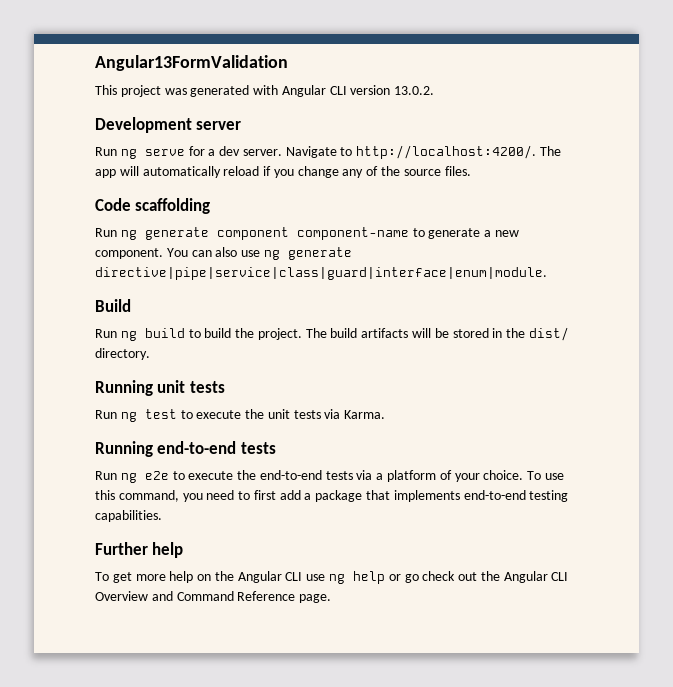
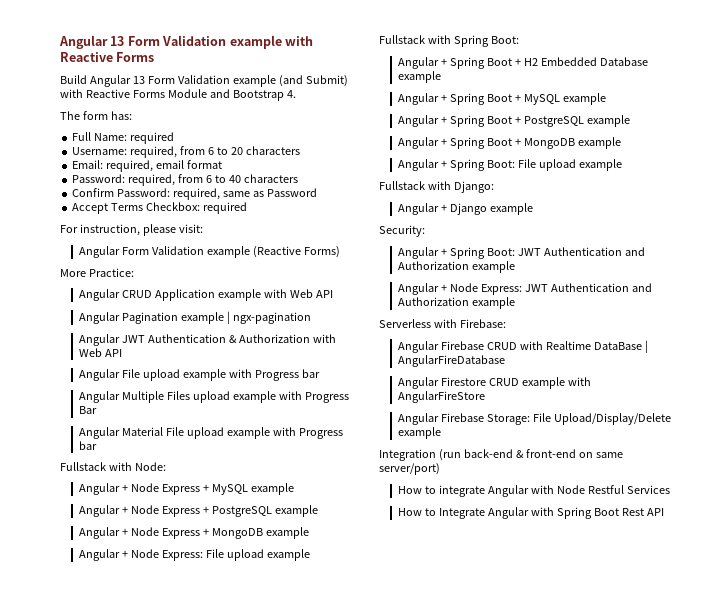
- Angular13FormValidation
- This project was generated with Angular CLI version 13.0.2.
- Development server
- Run ng serve for a dev server. Navigate to http://localhost:4200/. The app will automatically reload if you change any of the source files.
- Code scaffolding
- Run ng generate component component-name to generate a new component. You can also use ng generate directive|pipe|service|class|guard|interface|enum|module.
- Build
- Run ng build to build the project. The build artifacts will be stored in the dist/ directory.
- Running unit tests
- Run ng test to execute the unit tests via Karma.
- Running end-to-end tests
- Run ng e2e to execute the end-to-end tests via a platform of your choice. To use this command, you need to first add a package that implements end-to-end testing capabilities.
- Further help
- To get more help on the Angular CLI use ng help or go check out the Angular CLI Overview and Command Reference page.
+ Angular 13 Form Validation example with Reactive Forms
+ Build Angular 13 Form Validation example (and Submit) with Reactive Forms Module and Bootstrap 4.
+ The form has:
+ Full Name: required
+ Username: required, from 6 to 20 characters
+ Email: required, email format
+ Password: required, from 6 to 40 characters
+ Confirm Password: required, same as Password
+ Accept Terms Checkbox: required
+ For instruction, please visit:
+ Angular Form Validation example (Reactive Forms)
+ More Practice:
+ Angular CRUD Application example with Web API
+ Angular Pagination example | ngx-pagination
+ Angular JWT Authentication & Authorization with Web API
+ Angular File upload example with Progress bar
+ Angular Multiple Files upload example with Progress Bar
+ Angular Material File upload example with Progress bar
+ Fullstack with Node:
+ Angular + Node Express + MySQL example
+ Angular + Node Express + PostgreSQL example
+ Angular + Node Express + MongoDB example
+ Angular + Node Express: File upload example
+ Fullstack with Spring Boot:
+ Angular + Spring Boot + H2 Embedded Database example
+ Angular + Spring Boot + MySQL example
+ Angular + Spring Boot + PostgreSQL example
+ Angular + Spring Boot + MongoDB example
+ Angular + Spring Boot: File upload example
+ Fullstack with Django:
+ Angular + Django example
+ Security:
+ Angular + Spring Boot: JWT Authentication and Authorization example
+ Angular + Node Express: JWT Authentication and Authorization example
+ Serverless with Firebase:
+ Angular Firebase CRUD with Realtime DataBase | AngularFireDatabase
+ Angular Firestore CRUD example with AngularFireStore
+ Angular Firebase Storage: File Upload/Display/Delete example
+ Integration (run back-end & front-end on same server/port)
+ How to integrate Angular with Node Restful Services
+ How to Integrate Angular with Spring Boot Rest API

